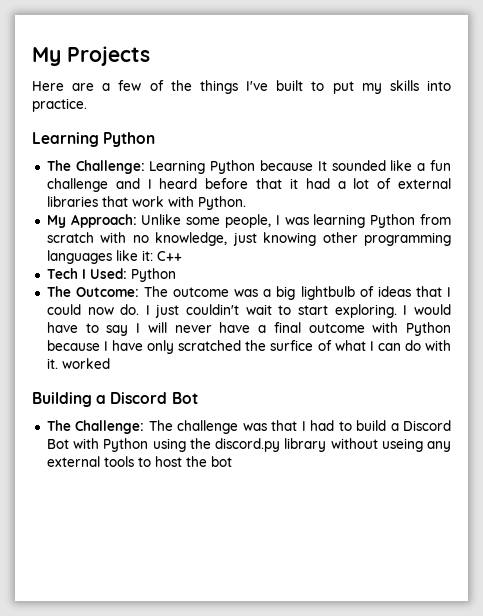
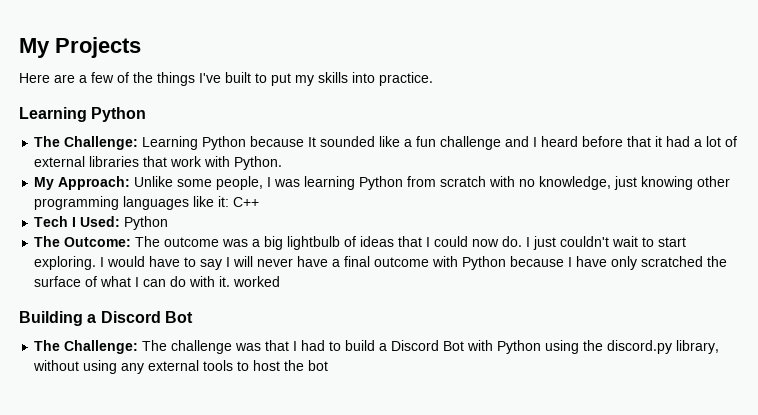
- I just couldin't wait to start exploring.
+ I just couldn't wait to start exploring.
- I would have to say I will never have a final outcome with Python because I have only scratched the surfice of what I can do with it. worked
+ I would have to say I will never have a final outcome with Python because I have only scratched the surface of what I can do with it. worked
- The Challenge: The challenge was that I had to build a Discord Bot with Python using the discord.py library without useing any external tools to host the bot
+ The Challenge: The challenge was that I had to build a Discord Bot with Python using the discord.py library, without using any external tools to host the bot

